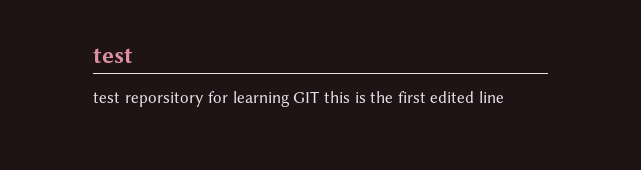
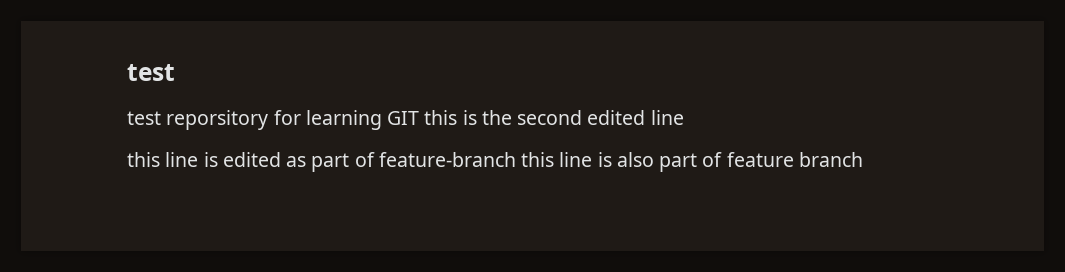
- test reporsitory for learning GIT this is the first edited line
+ test reporsitory for learning GIT this is the second edited line
+ this line is edited as part of feature-branch this line is also part of feature branch

